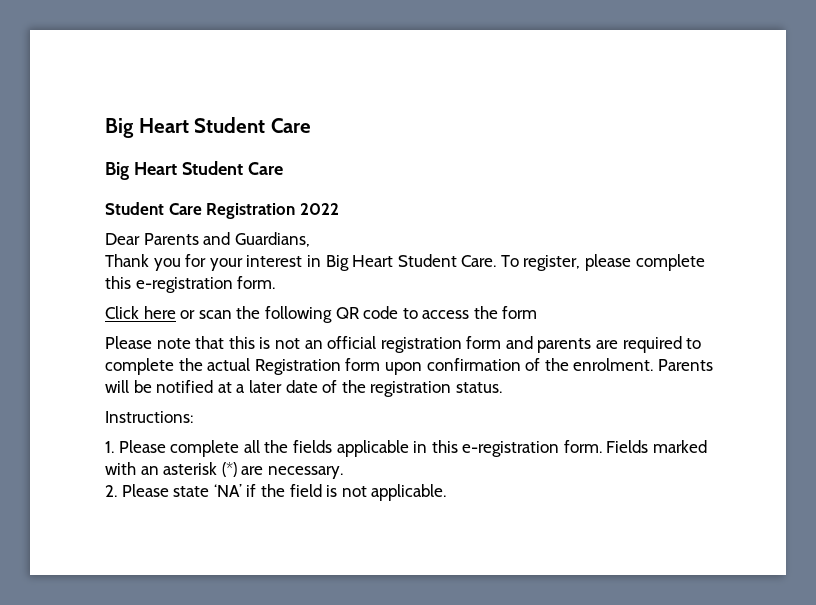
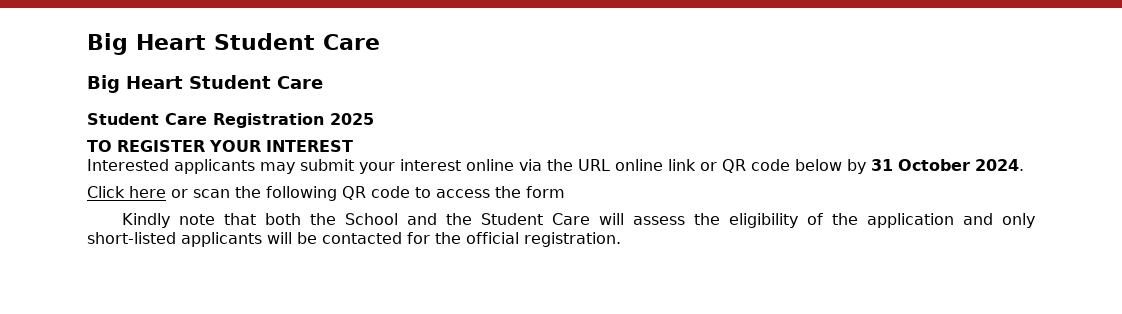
- Student Care Registration 2022
- Dear Parents and Guardians,
- Thank you for your interest in Big Heart Student Care. To register, please complete this e-registration form.
+ Student Care Registration 2025
+ TO REGISTER YOUR INTEREST
+ Interested applicants may submit your interest online via the URL online link or QR code below by 31 October 2024.
- Please note that this is not an official registration form and parents are required to complete the actual Registration form upon confirmation of the enrolment. Parents will be notified at a later date of the registration status.
- Instructions:
- 1. Please complete all the fields applicable in this e-registration form. Fields marked with an asterisk (*) are necessary.
- 2. Please state ‘NA’ if the field is not applicable.
+ Kindly note that both the School and the Student Care will assess the eligibility of the application and only short-listed applicants will be contacted for the official registration.

